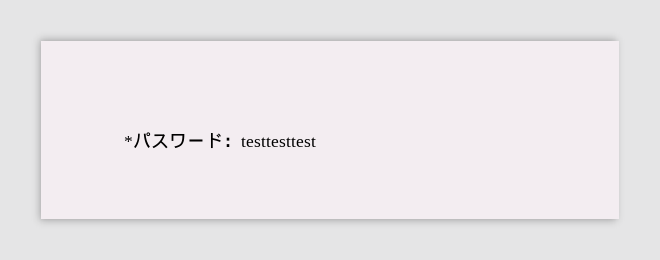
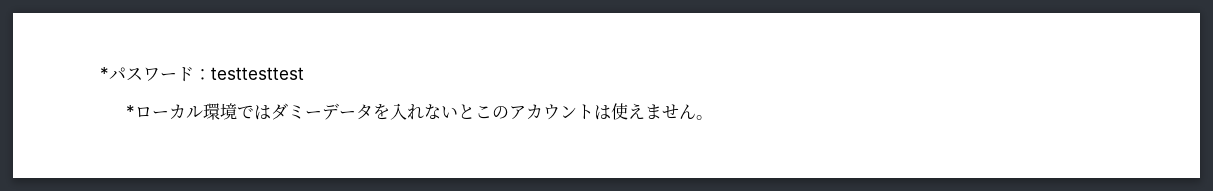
+ *ローカル環境ではダミーデータを入れないとこのアカウントは使えません。

